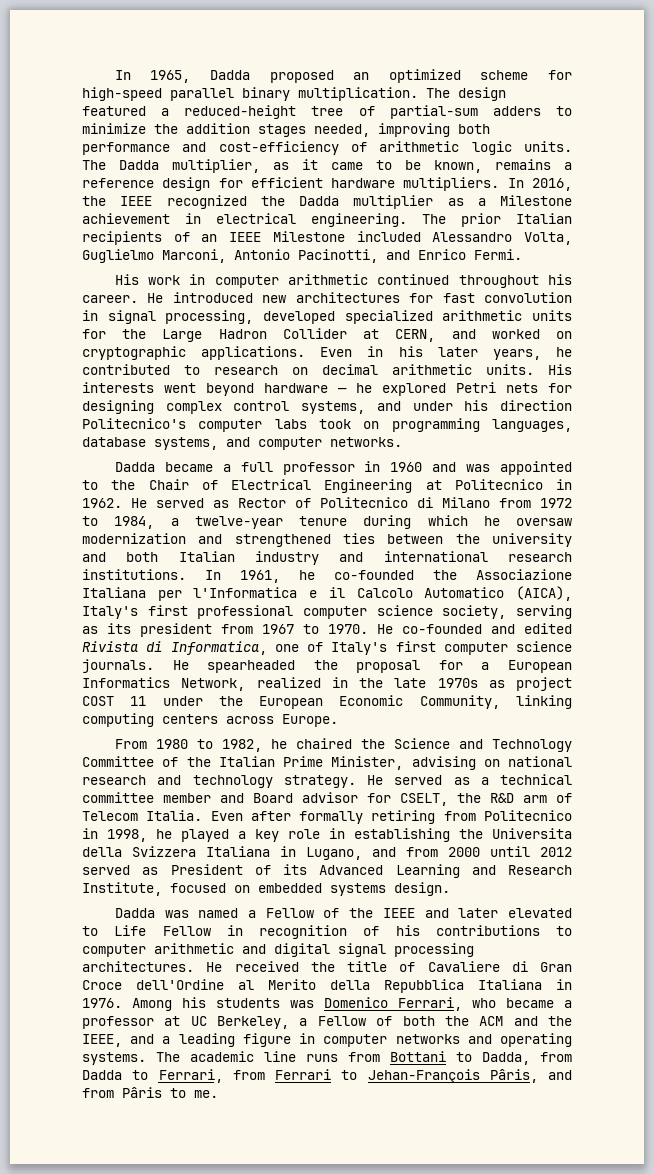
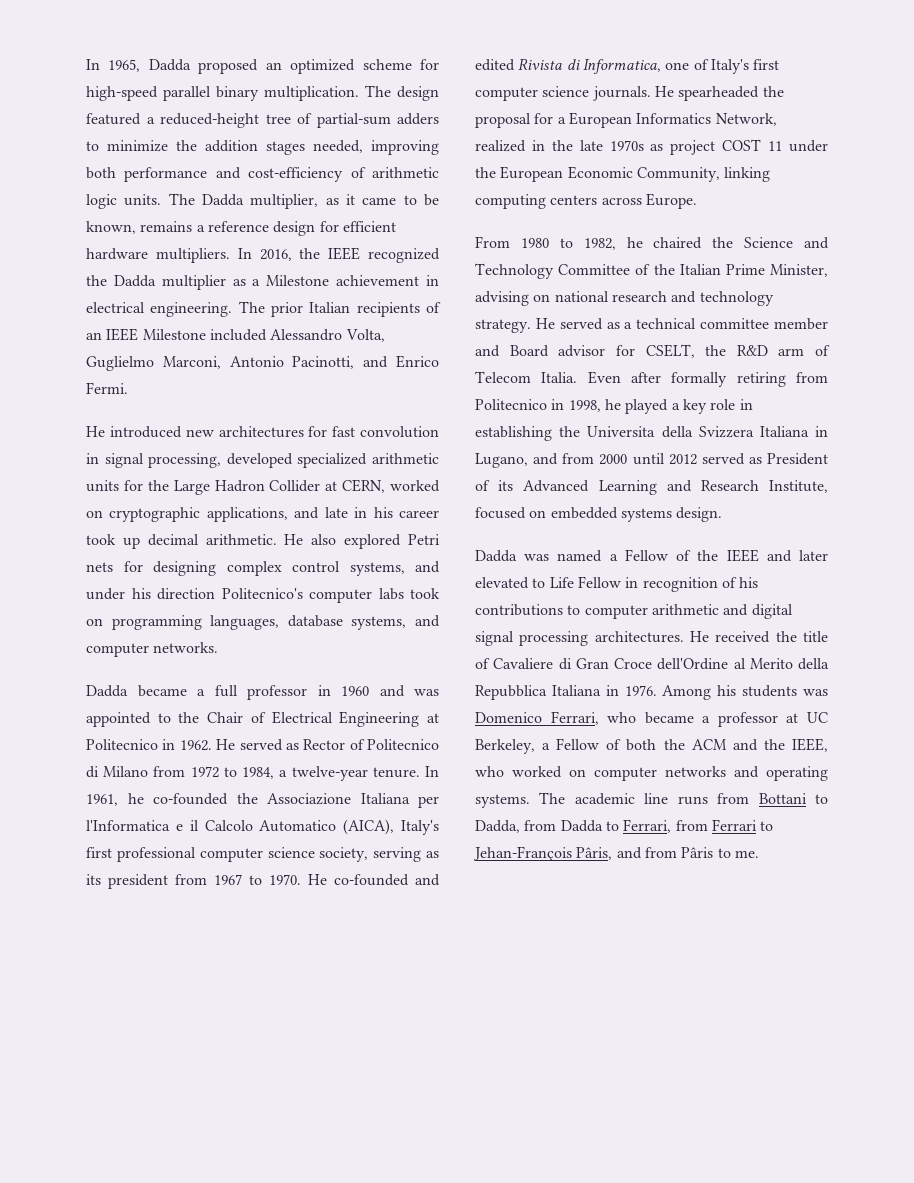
- His work in computer arithmetic continued throughout his career. He introduced new architectures for fast convolution in signal processing, developed specialized arithmetic units for the Large Hadron Collider at CERN, and worked on cryptographic applications. Even in his later years, he contributed to research on decimal arithmetic units. His interests went beyond hardware — he explored Petri nets for designing complex control systems, and under his direction Politecnico's computer labs took on programming languages, database systems, and computer networks.
+ He introduced new architectures for fast convolution in signal processing, developed specialized arithmetic units for the Large Hadron Collider at CERN, worked on cryptographic applications, and late in his career took up decimal arithmetic. He also explored Petri nets for designing complex control systems, and under his direction Politecnico's computer labs took on programming languages, database systems, and computer networks.
- He served as Rector of Politecnico di Milano from 1972 to 1984, a twelve-year tenure during which he oversaw modernization and strengthened ties between the university and both Italian industry and international research institutions.
+ He served as Rector of Politecnico di Milano from 1972 to 1984, a twelve-year tenure.
- Among his students was Domenico Ferrari, who became a professor at UC Berkeley, a Fellow of both the ACM and the IEEE, and a leading figure in computer networks and operating systems.
+ Among his students was Domenico Ferrari, who became a professor at UC Berkeley, a Fellow of both the ACM and the IEEE, who worked on computer networks and operating systems.

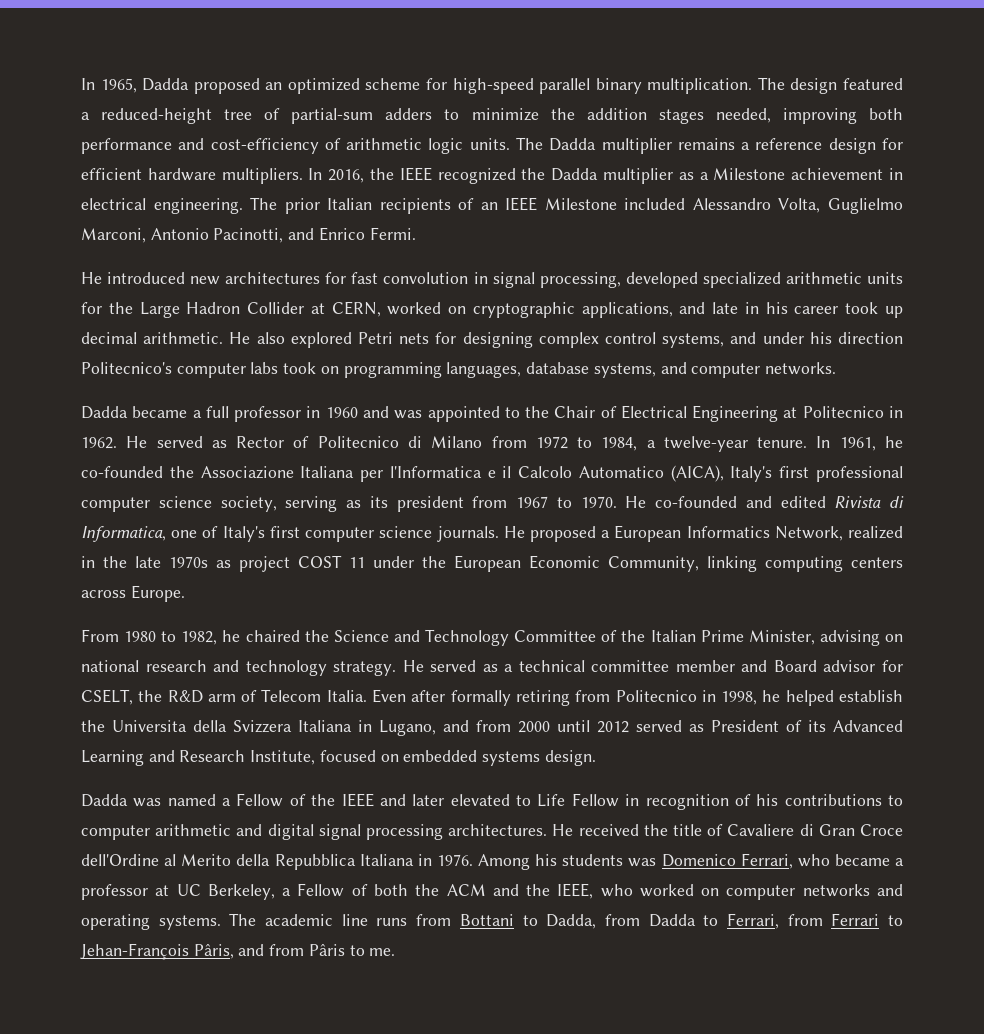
- The Dadda multiplier, as it came to be known, remains a reference design for efficient hardware multipliers.
+ The Dadda multiplier remains a reference design for efficient hardware multipliers.
- He spearheaded the proposal for a European Informatics Network, realized in the late 1970s as project COST 11 under the European Economic Community, linking computing centers across Europe.
+ He proposed a European Informatics Network, realized in the late 1970s as project COST 11 under the European Economic Community, linking computing centers across Europe.
- Even after formally retiring from Politecnico in 1998, he played a key role in establishing the Universita della Svizzera Italiana in Lugano, and from 2000 until 2012 served as President of its Advanced Learning and Research Institute, focused on embedded systems design.
+ Even after formally retiring from Politecnico in 1998, he helped establish the Universita della Svizzera Italiana in Lugano, and from 2000 until 2012 served as President of its Advanced Learning and Research Institute, focused on embedded systems design.

